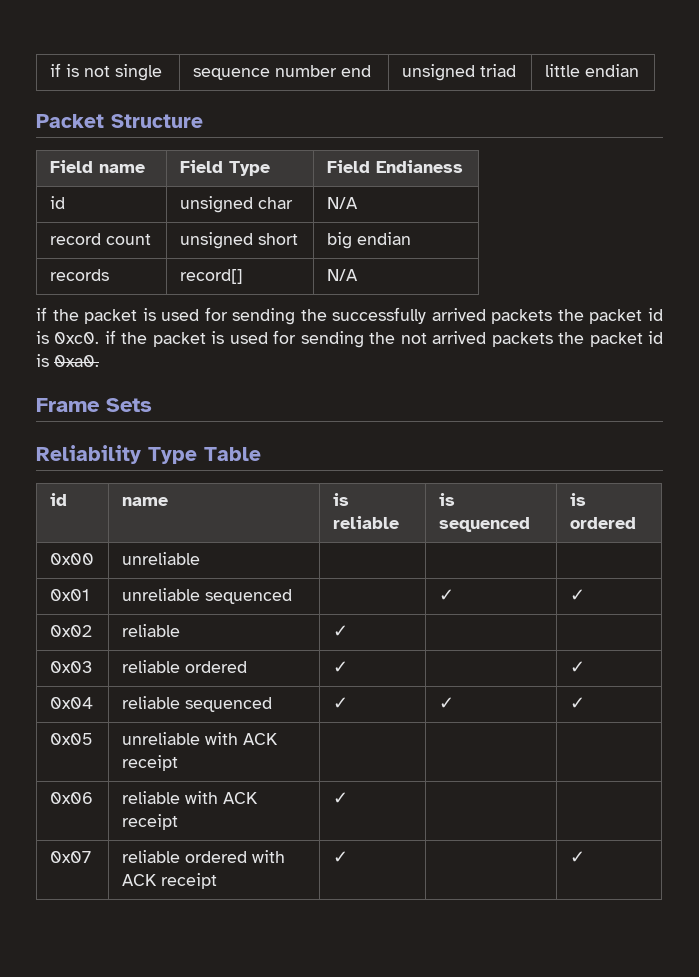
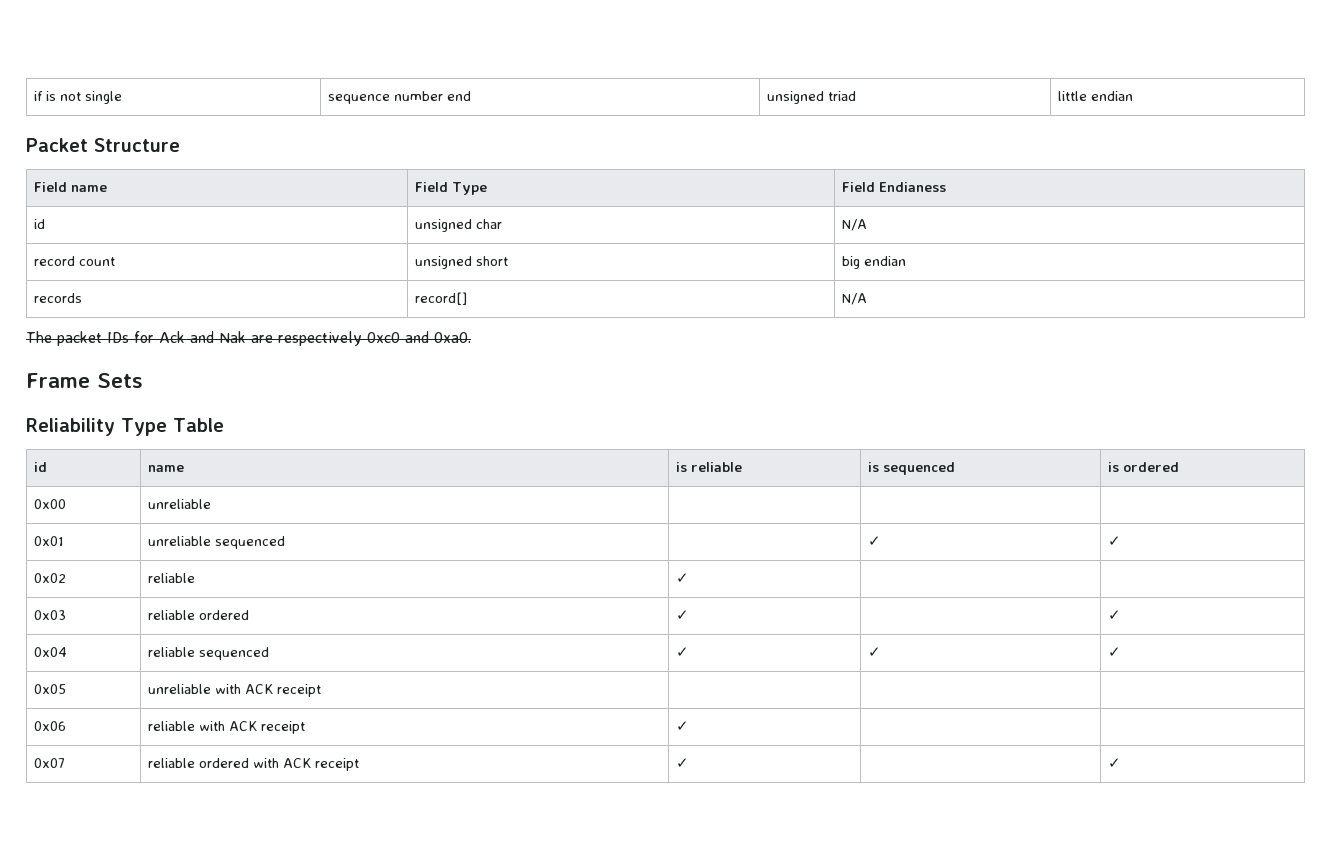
- if the packet is used for sending the successfully arrived packets the packet id is 0xc0. if the packet is used for sending the not arrived packets the packet id is 0xa0.
+ The packet IDs for Ack and Nak are respectively 0xc0 and 0xa0.

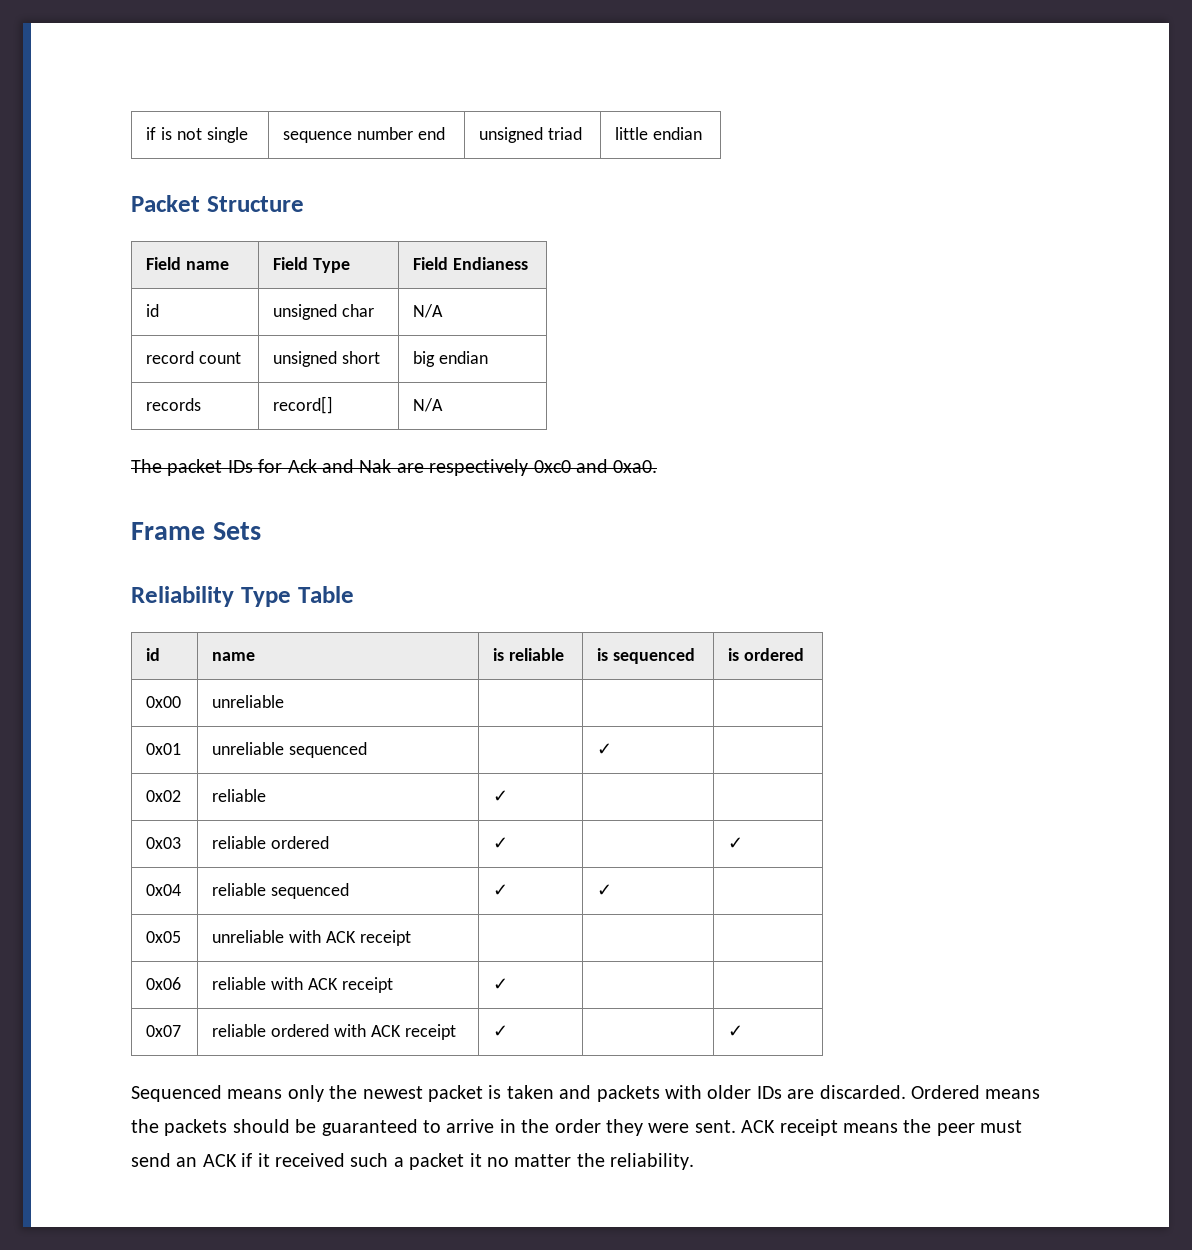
- 0x01 | unreliable sequenced | | ✓ | ✓
+ 0x01 | unreliable sequenced | | ✓ |
- 0x04 | reliable sequenced | ✓ | ✓ | ✓
+ 0x04 | reliable sequenced | ✓ | ✓ |
+ Sequenced means only the newest packet is taken and packets with older IDs are discarded. Ordered means the packets should be guaranteed to arrive in the order they were sent. ACK receipt means the peer must send an ACK if it received such a packet it no matter the reliability.

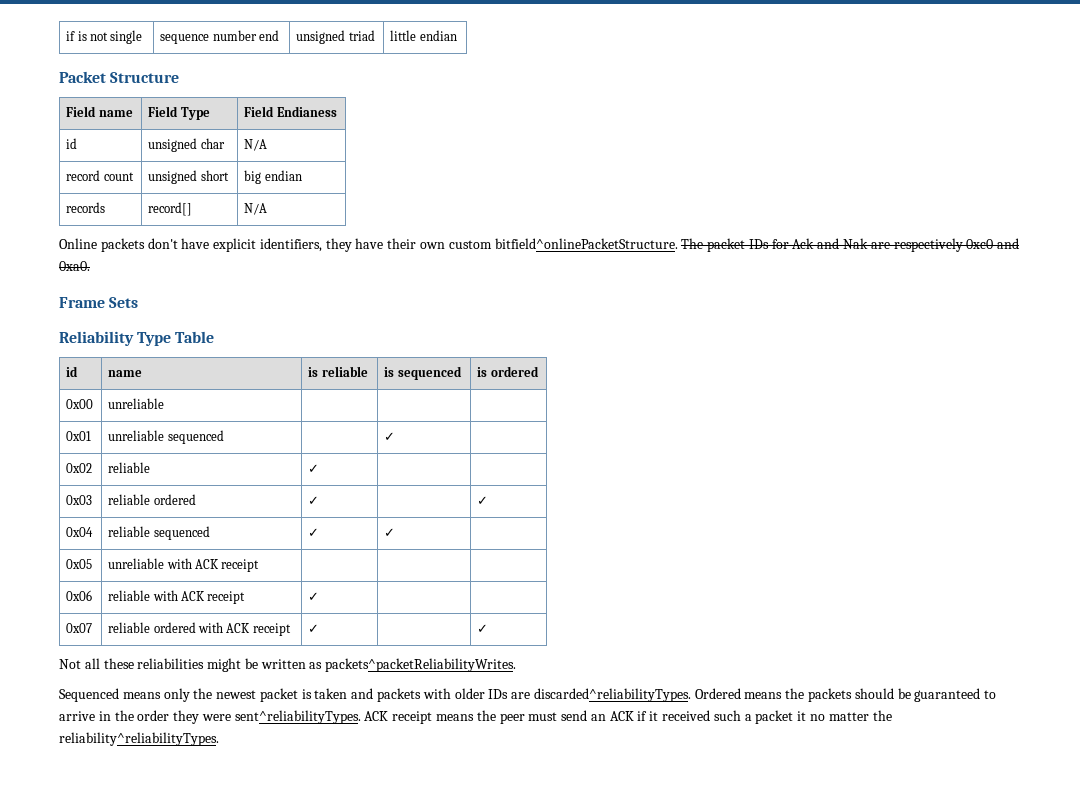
+ Online packets don't have explicit identifiers, they have their own custom bitfield^onlinePacketStructure.
+ Not all these reliabilities might be written as packets^packetReliabilityWrites.
- Sequenced means only the newest packet is taken and packets with older IDs are discarded.
+ Sequenced means only the newest packet is taken and packets with older IDs are discarded^reliabilityTypes.
- Ordered means the packets should be guaranteed to arrive in the order they were sent.
+ Ordered means the packets should be guaranteed to arrive in the order they were sent^reliabilityTypes.
- ACK receipt means the peer must send an ACK if it received such a packet it no matter the reliability.
+ ACK receipt means the peer must send an ACK if it received such a packet it no matter the reliability^reliabilityTypes.

